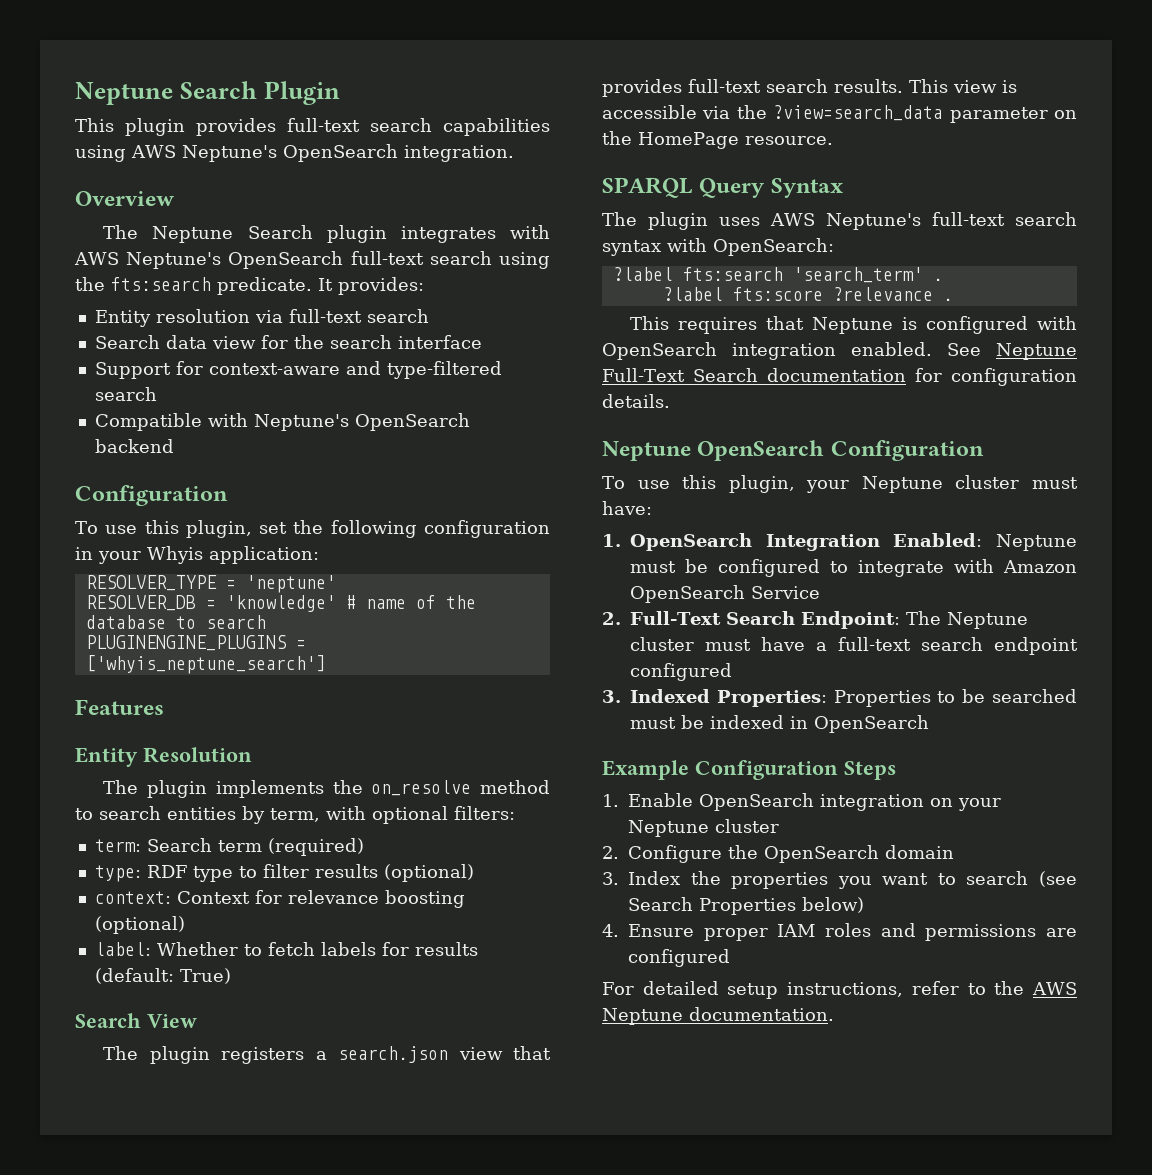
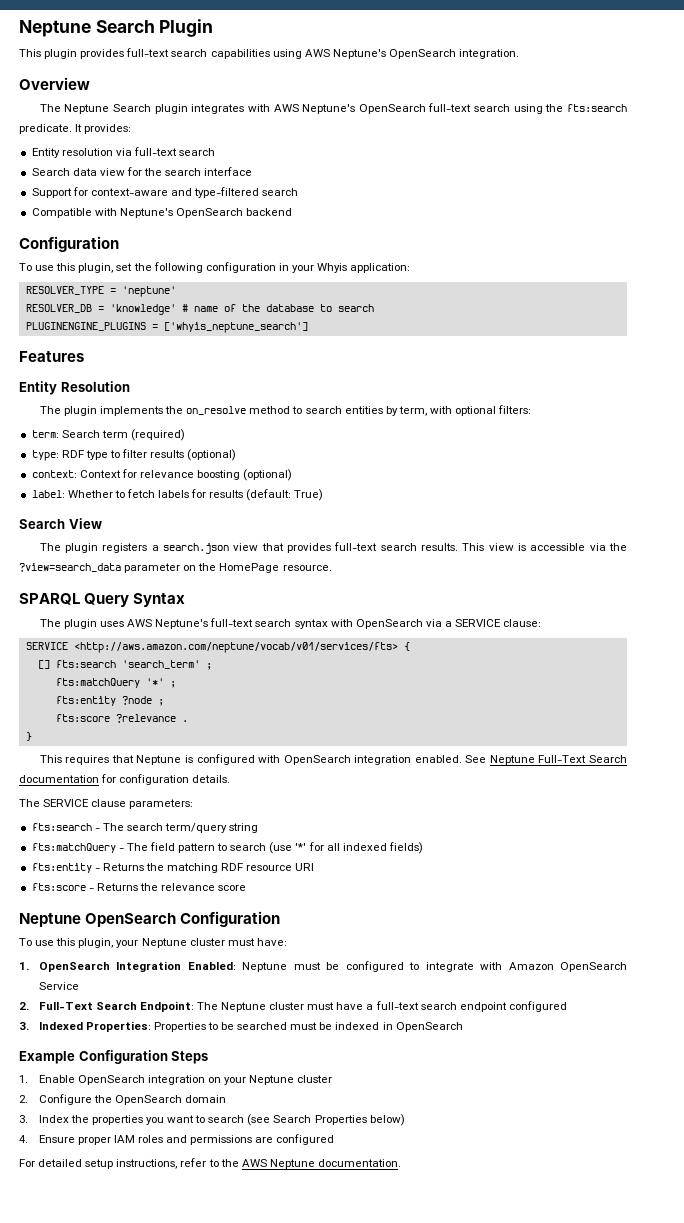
- The plugin uses AWS Neptune's full-text search syntax with OpenSearch:
- ?label fts:search 'search_term' .
- ?label fts:score ?relevance .
+ The plugin uses AWS Neptune's full-text search syntax with OpenSearch via a SERVICE clause:
+ SERVICE <http://aws.amazon.com/neptune/vocab/v01/services/fts> {
+ [] fts:search 'search_term' ;
+ fts:matchQuery '*' ;
+ fts:entity ?node ;
+ fts:score ?relevance .
+ }
+ The SERVICE clause parameters:
+ fts:search - The search term/query string
+ fts:matchQuery - The field pattern to search (use '*' for all indexed fields)
+ fts:entity - Returns the matching RDF resource URI
+ fts:score - Returns the relevance score

